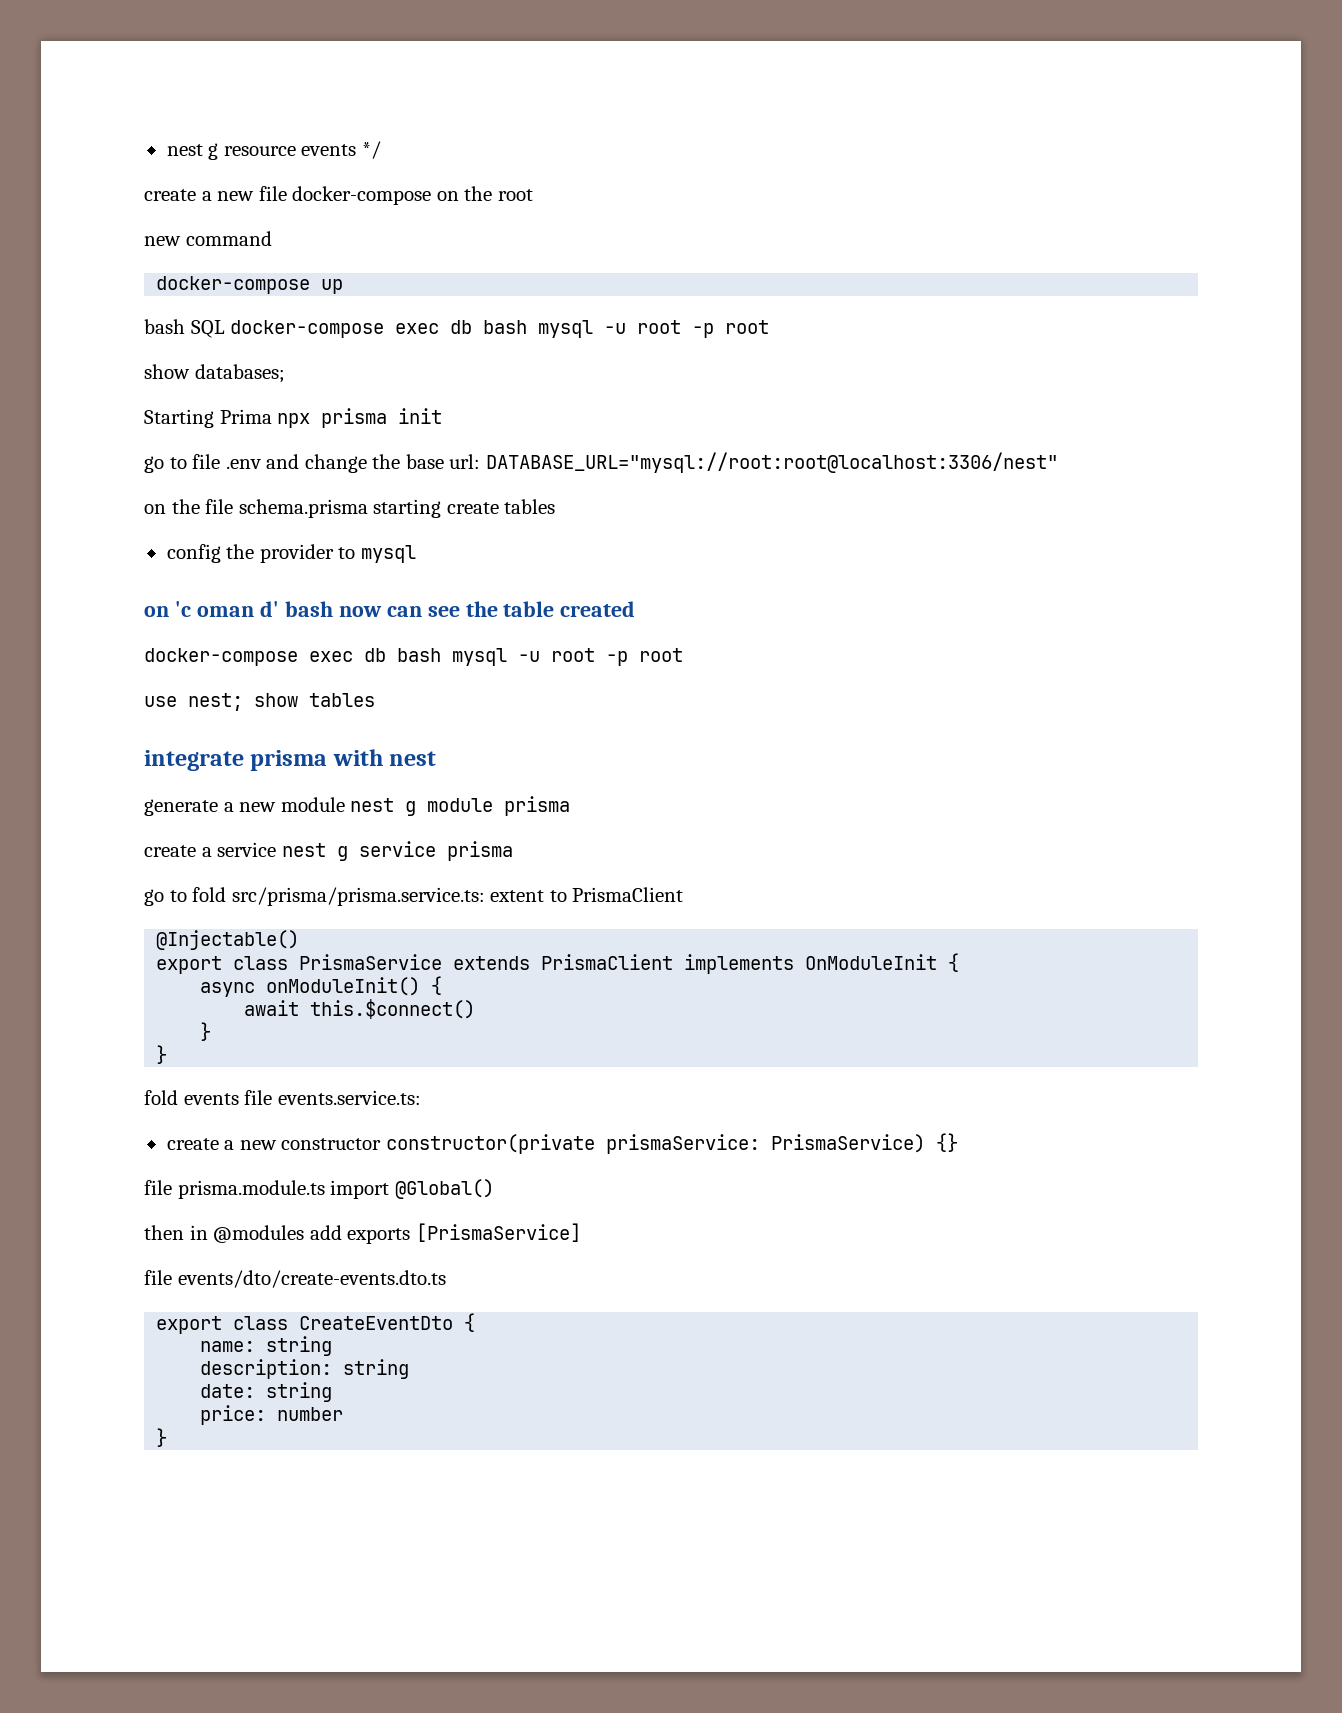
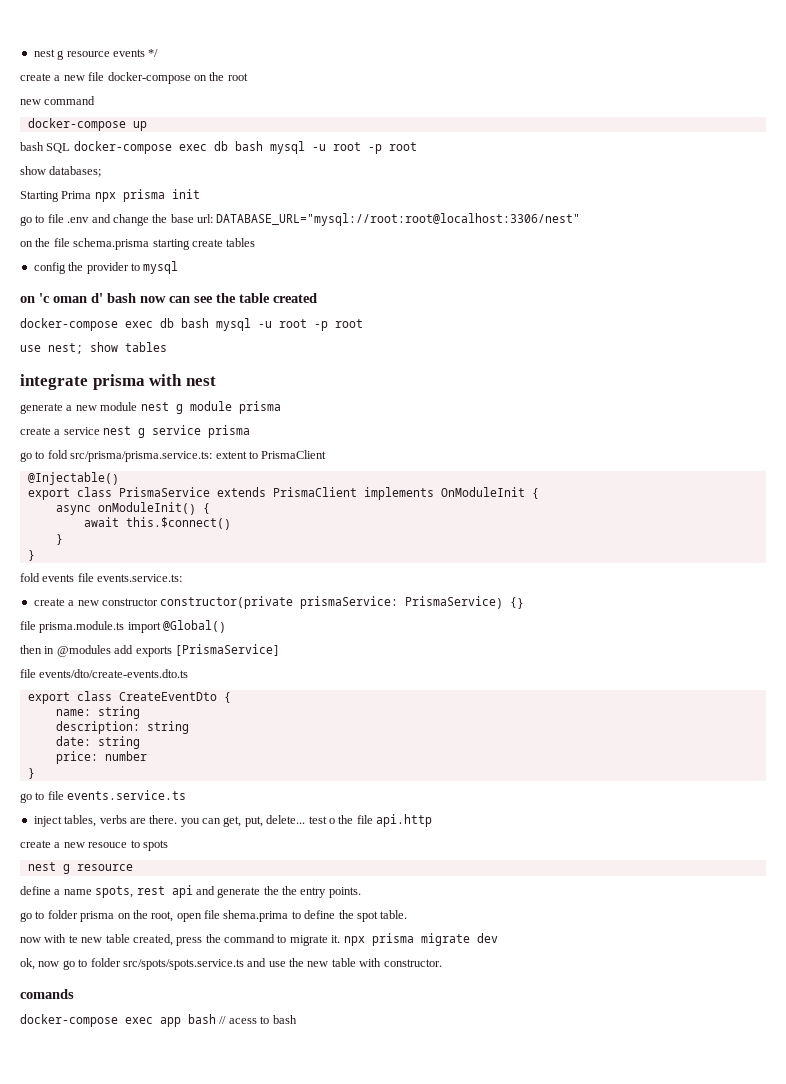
+ go to file events.service.ts
+ inject tables, verbs are there. you can get, put, delete... test o the file api.http
+ create a new resouce to spots
+ nest g resource
+ define a name spots, rest api and generate the the entry points.
+ go to folder prisma on the root, open file shema.prima to define the spot table.
+ now with te new table created, press the command to migrate it. npx prisma migrate dev
+ ok, now go to folder src/spots/spots.service.ts and use the new table with constructor.
+ comands
+ docker-compose exec app bash // acess to bash

